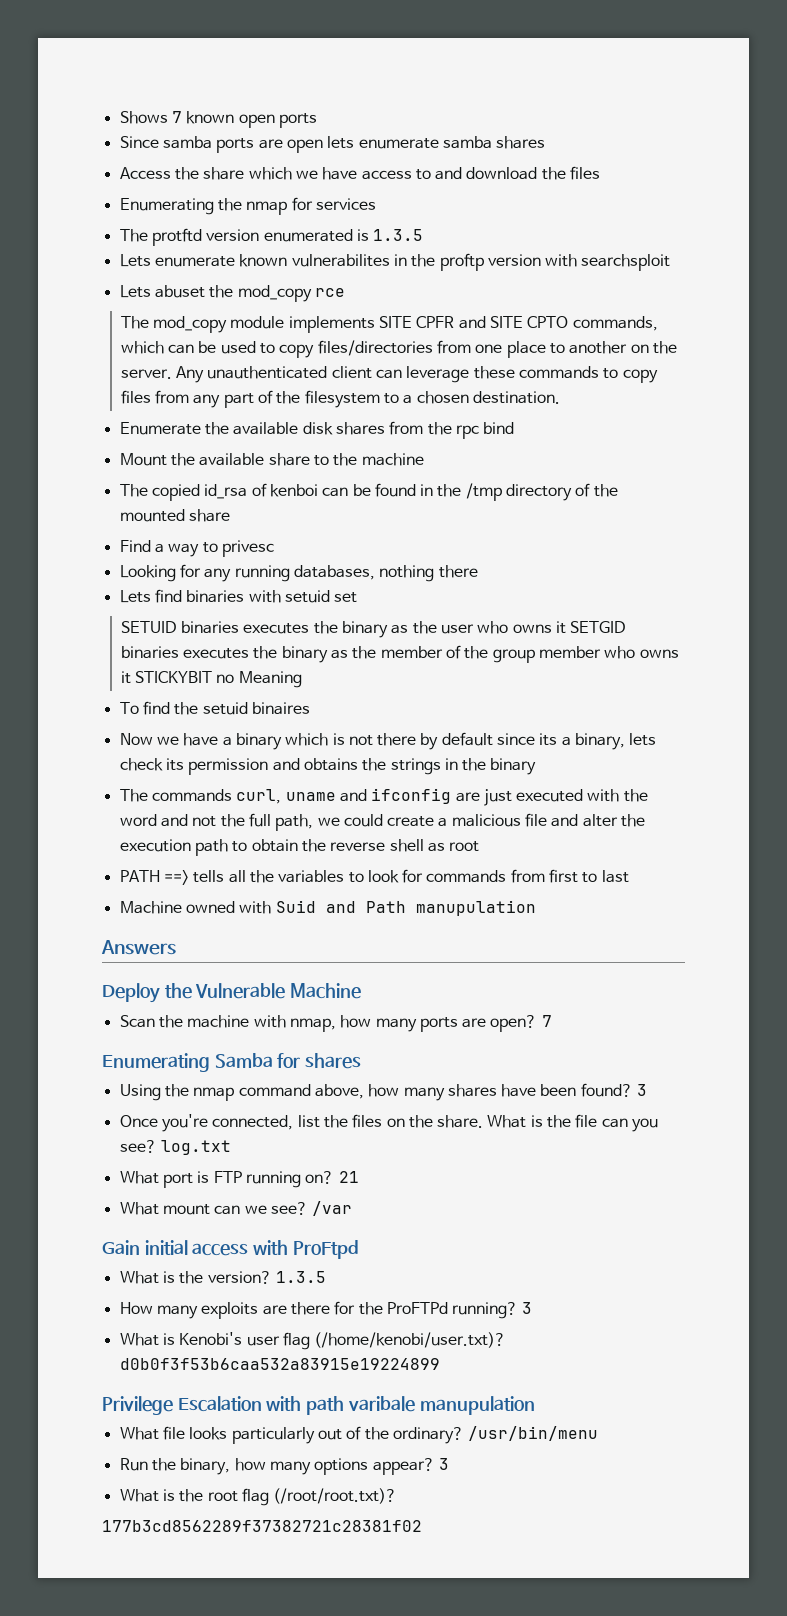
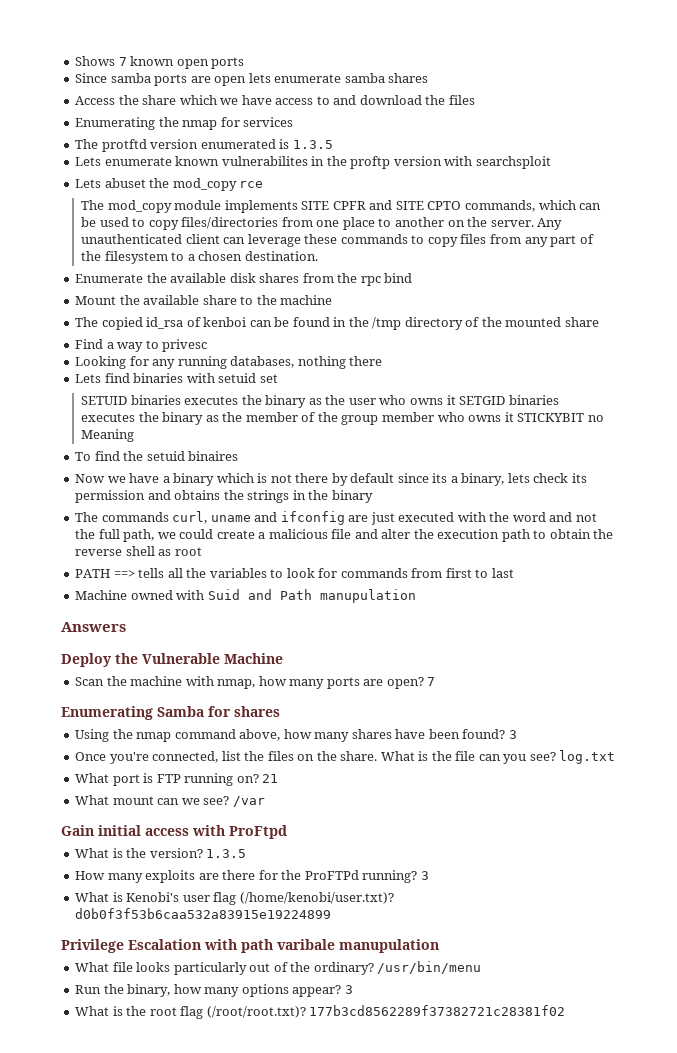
- What is the root flag (/root/root.txt)?
- 177b3cd8562289f37382721c28381f02
+ What is the root flag (/root/root.txt)? 177b3cd8562289f37382721c28381f02

